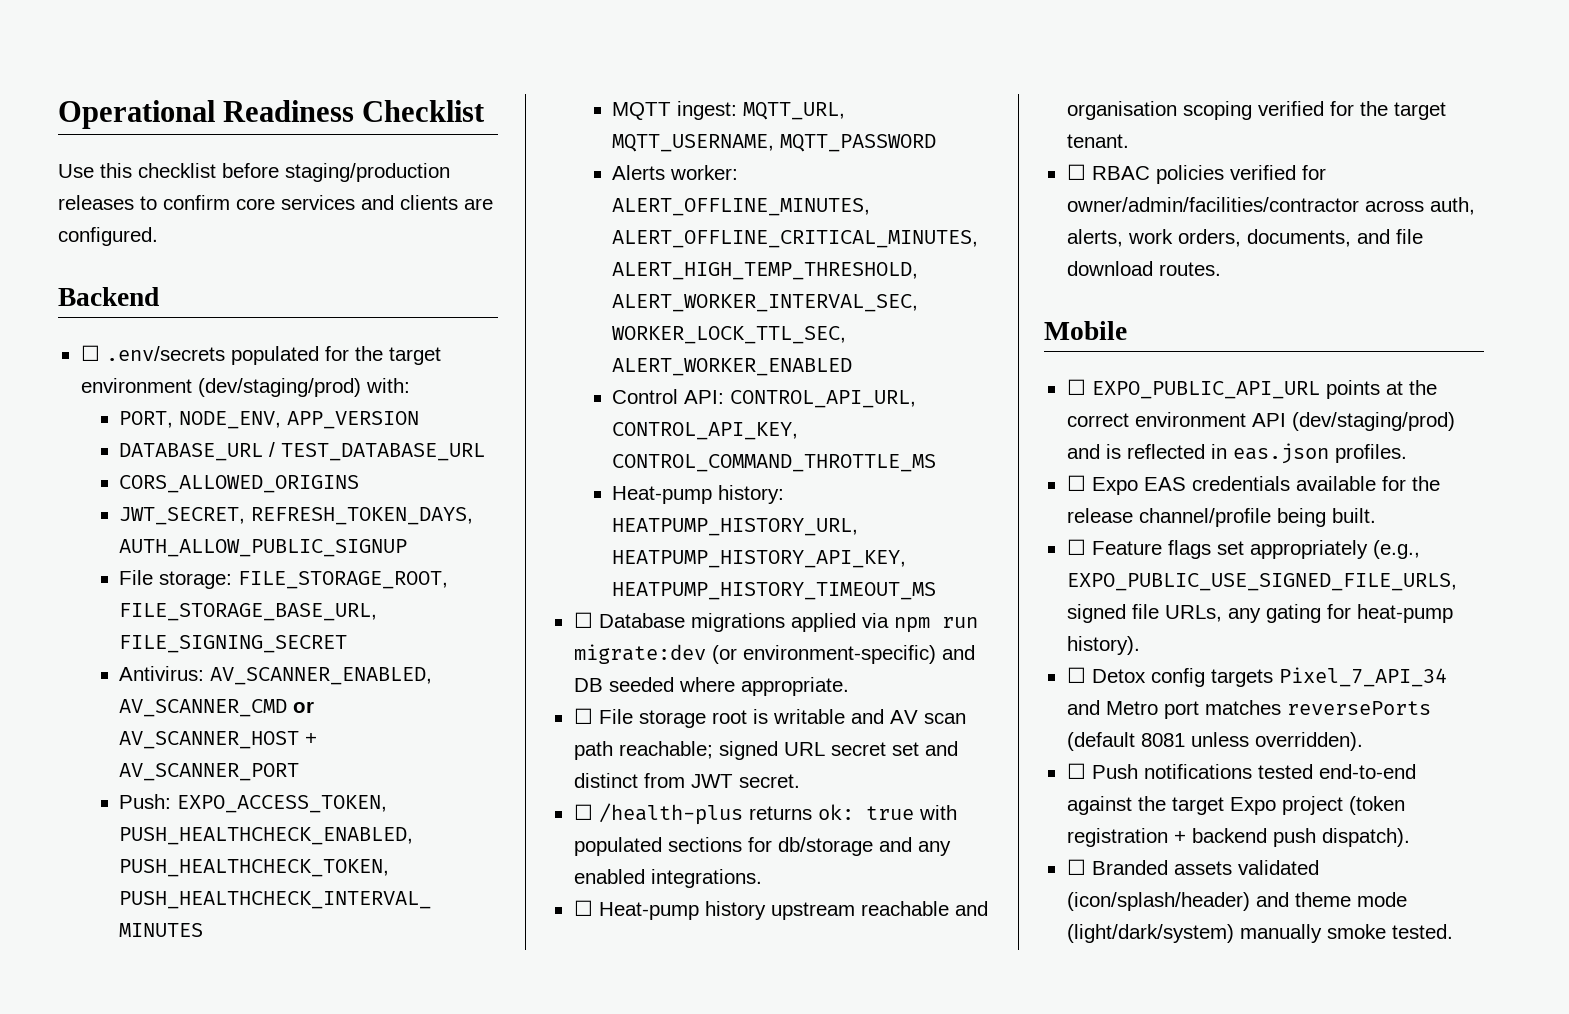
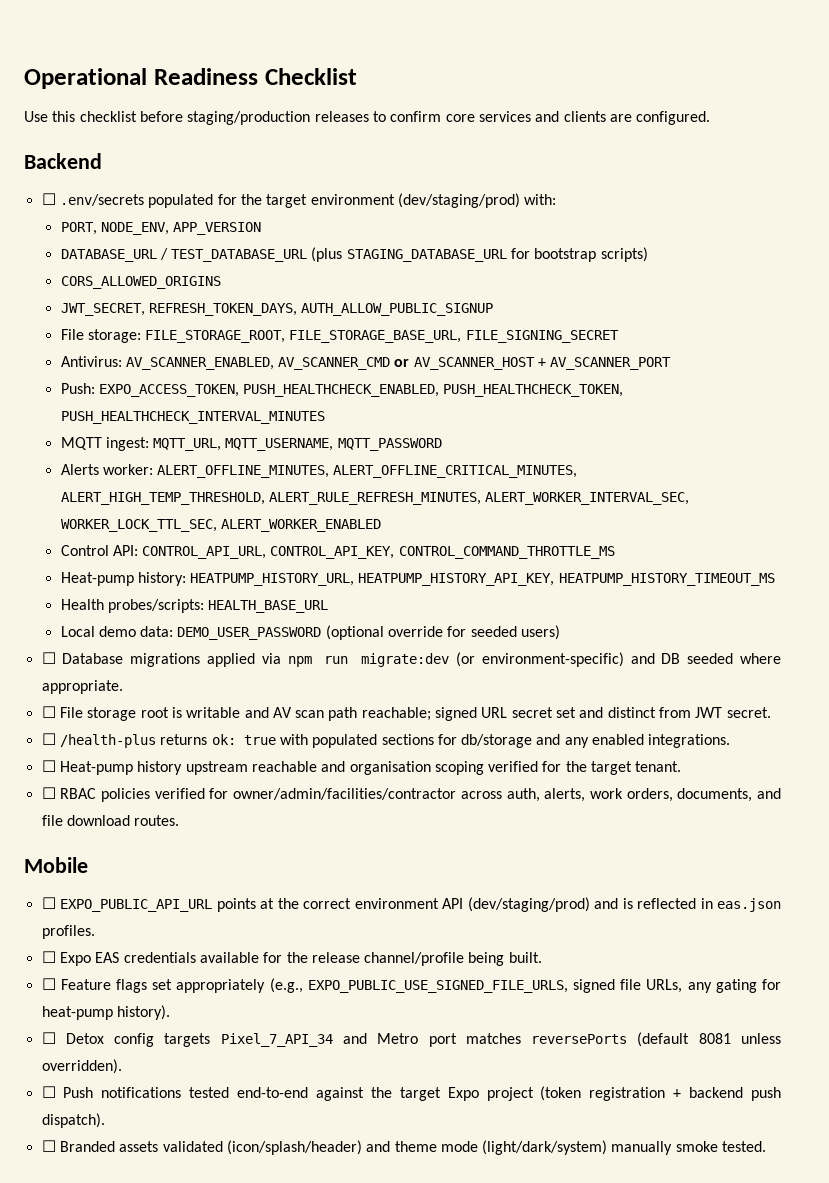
- DATABASE_URL / TEST_DATABASE_URL
+ DATABASE_URL / TEST_DATABASE_URL (plus STAGING_DATABASE_URL for bootstrap scripts)
- Alerts worker: ALERT_OFFLINE_MINUTES, ALERT_OFFLINE_CRITICAL_MINUTES, ALERT_HIGH_TEMP_THRESHOLD, ALERT_WORKER_INTERVAL_SEC, WORKER_LOCK_TTL_SEC, ALERT_WORKER_ENABLED
+ Alerts worker: ALERT_OFFLINE_MINUTES, ALERT_OFFLINE_CRITICAL_MINUTES, ALERT_HIGH_TEMP_THRESHOLD, ALERT_RULE_REFRESH_MINUTES, ALERT_WORKER_INTERVAL_SEC, WORKER_LOCK_TTL_SEC, ALERT_WORKER_ENABLED
+ Health probes/scripts: HEALTH_BASE_URL
+ Local demo data: DEMO_USER_PASSWORD (optional override for seeded users)

